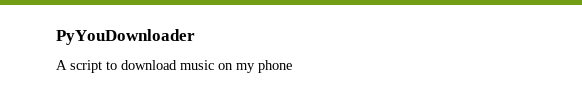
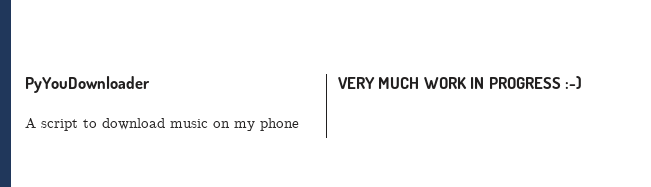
+ VERY MUCH WORK IN PROGRESS :-)

